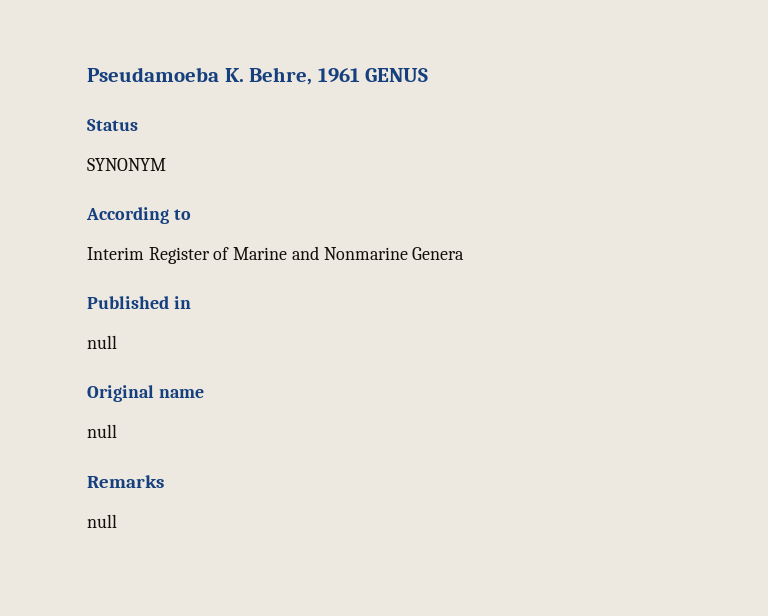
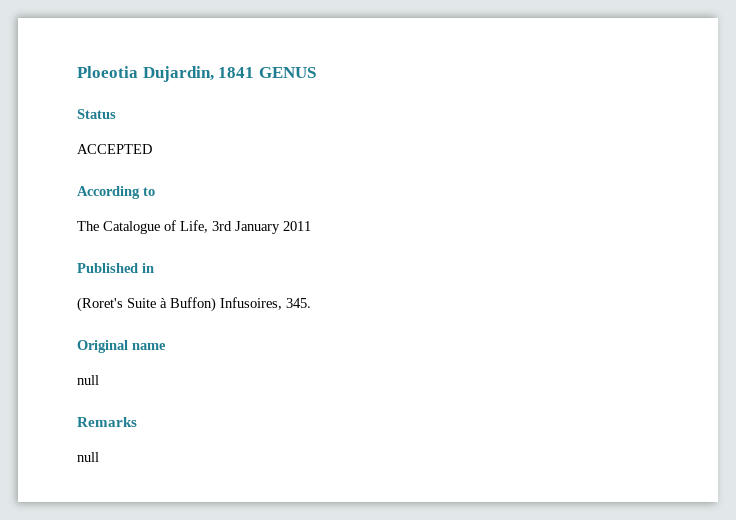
- Pseudamoeba K. Behre, 1961 GENUS
+ Ploeotia Dujardin, 1841 GENUS
- SYNONYM
+ ACCEPTED
- Interim Register of Marine and Nonmarine Genera
+ The Catalogue of Life, 3rd January 2011
  Published in
- null
+ (Roret's Suite à Buffon) Infusoires, 345.

